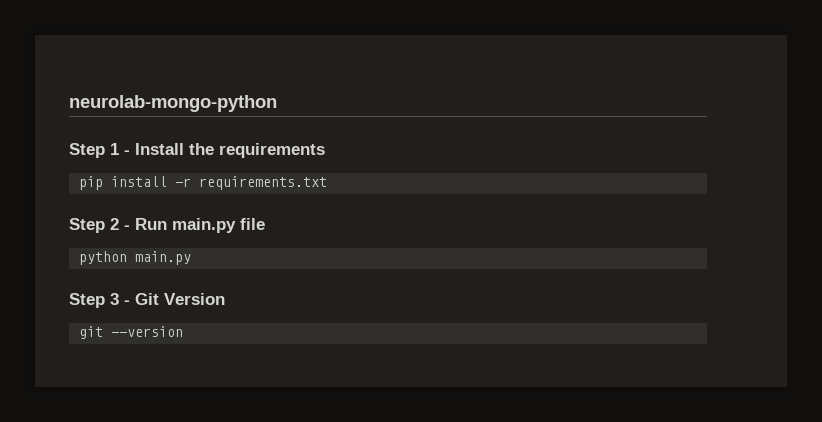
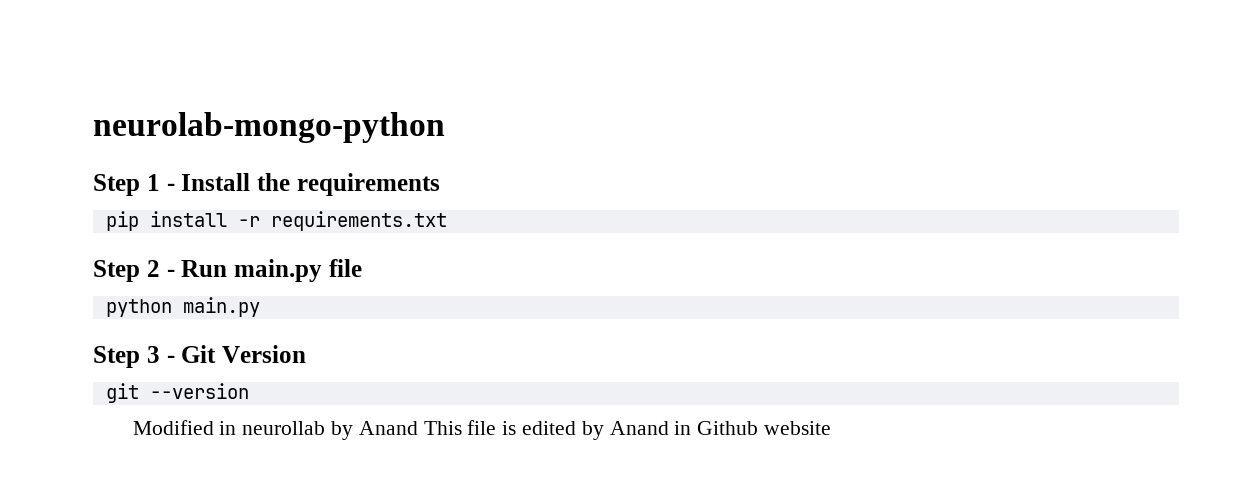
+ Modified in neurollab by Anand This file is edited by Anand in Github website

